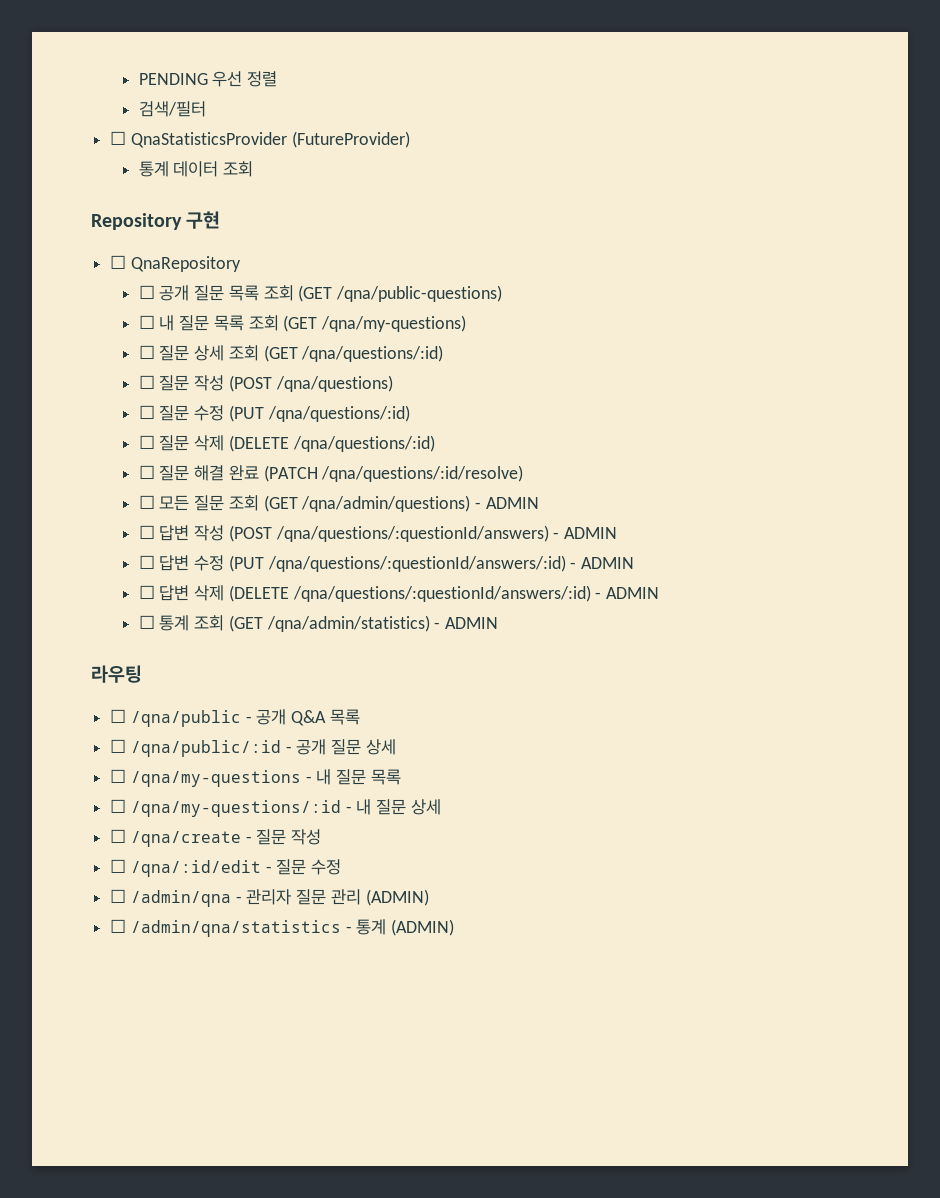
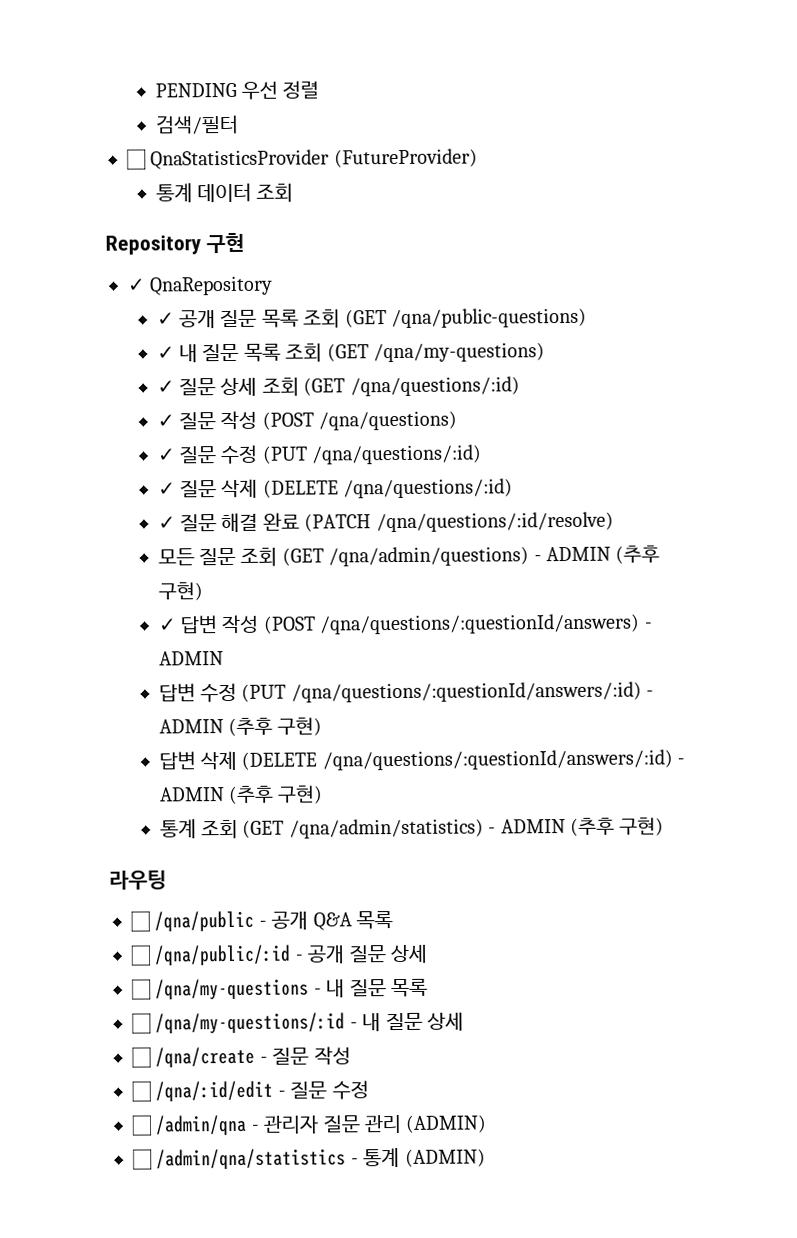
- ☐ QnaRepository
+ ✓ QnaRepository
- ☐ 공개 질문 목록 조회 (GET /qna/public-questions)
+ ✓ 공개 질문 목록 조회 (GET /qna/public-questions)
- ☐ 내 질문 목록 조회 (GET /qna/my-questions)
+ ✓ 내 질문 목록 조회 (GET /qna/my-questions)
- ☐ 질문 상세 조회 (GET /qna/questions/:id)
+ ✓ 질문 상세 조회 (GET /qna/questions/:id)
- ☐ 질문 작성 (POST /qna/questions)
+ ✓ 질문 작성 (POST /qna/questions)
- ☐ 질문 수정 (PUT /qna/questions/:id)
+ ✓ 질문 수정 (PUT /qna/questions/:id)
- ☐ 질문 삭제 (DELETE /qna/questions/:id)
+ ✓ 질문 삭제 (DELETE /qna/questions/:id)
- ☐ 질문 해결 완료 (PATCH /qna/questions/:id/resolve)
+ ✓ 질문 해결 완료 (PATCH /qna/questions/:id/resolve)
- ☐ 모든 질문 조회 (GET /qna/admin/questions) - ADMIN
- ☐ 답변 작성 (POST /qna/questions/:questionId/answers) - ADMIN
+ 모든 질문 조회 (GET /qna/admin/questions) - ADMIN (추후 구현)
+ ✓ 답변 작성 (POST /qna/questions/:questionId/answers) - ADMIN
- ☐ 답변 수정 (PUT /qna/questions/:questionId/answers/:id) - ADMIN
- ☐ 답변 삭제 (DELETE /qna/questions/:questionId/answers/:id) - ADMIN
- ☐ 통계 조회 (GET /qna/admin/statistics) - ADMIN
+ 답변 수정 (PUT /qna/questions/:questionId/answers/:id) - ADMIN (추후 구현)
+ 답변 삭제 (DELETE /qna/questions/:questionId/answers/:id) - ADMIN (추후 구현)
+ 통계 조회 (GET /qna/admin/statistics) - ADMIN (추후 구현)

